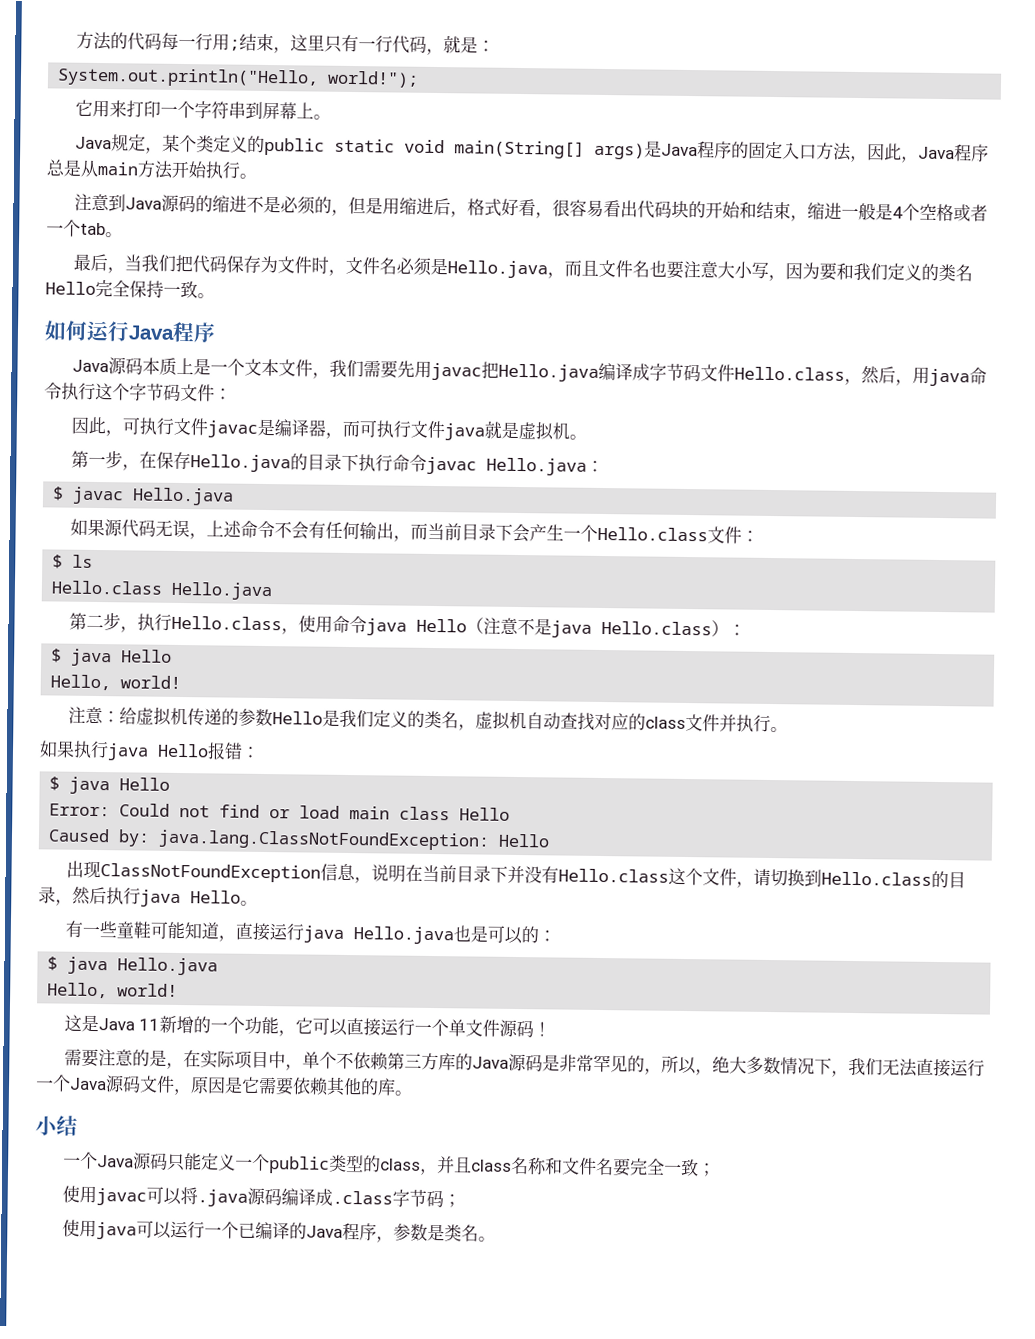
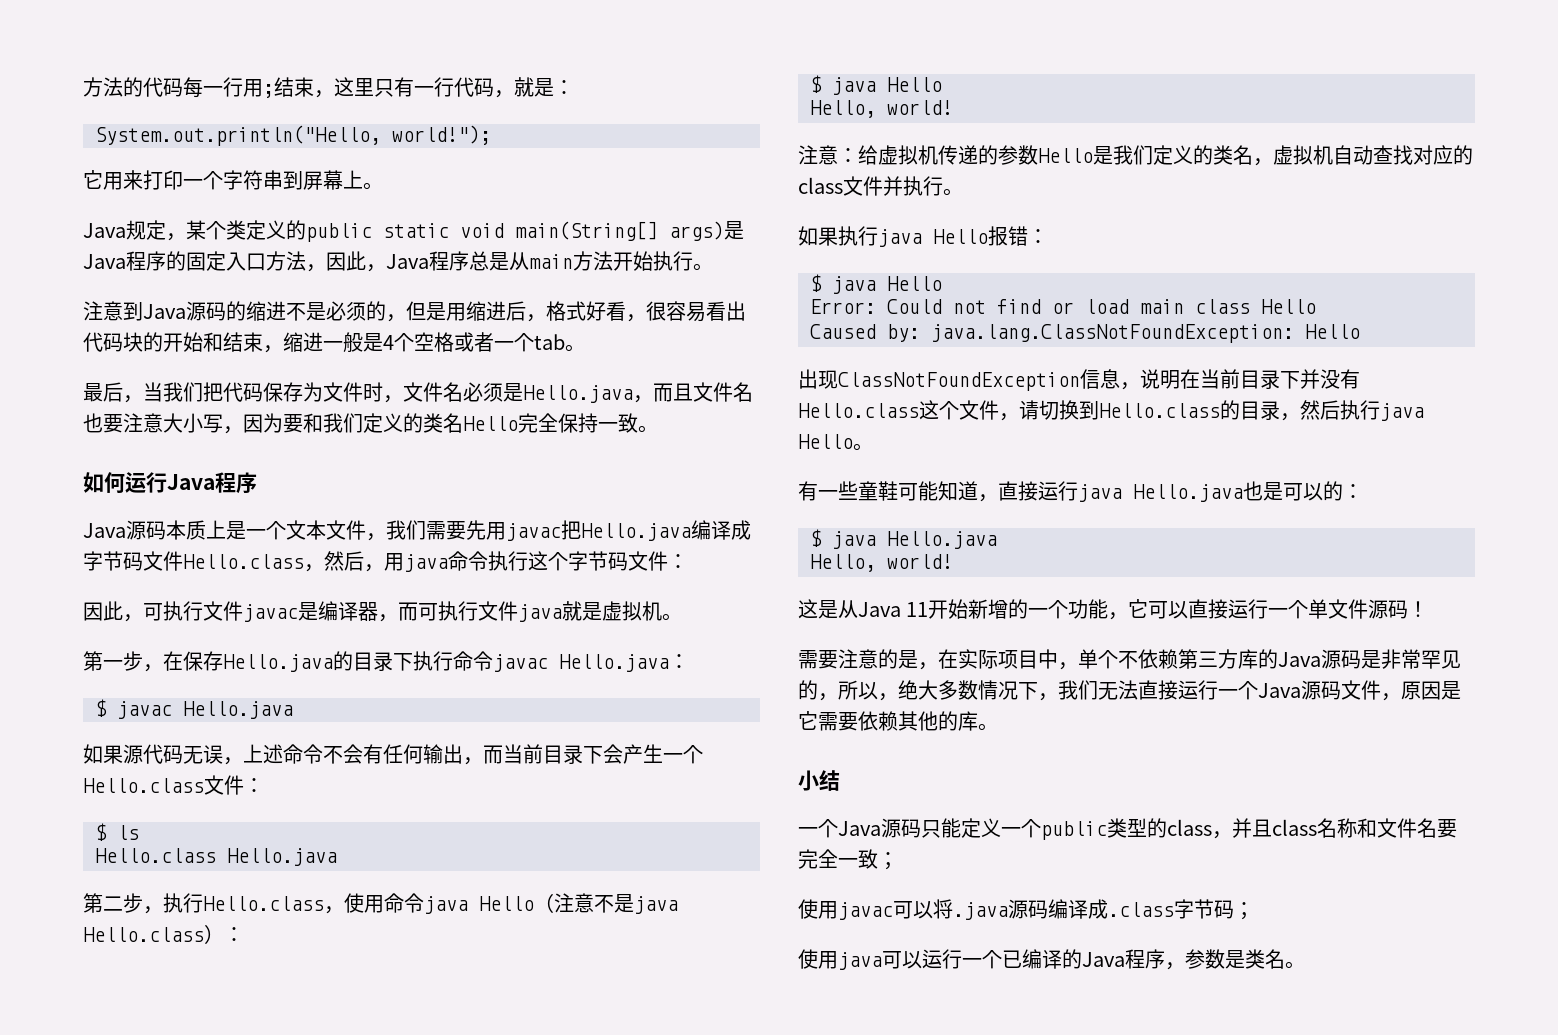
- 这是Java 11新增的一个功能，它可以直接运行一个单文件源码！
+ 这是从Java 11开始新增的一个功能，它可以直接运行一个单文件源码！

